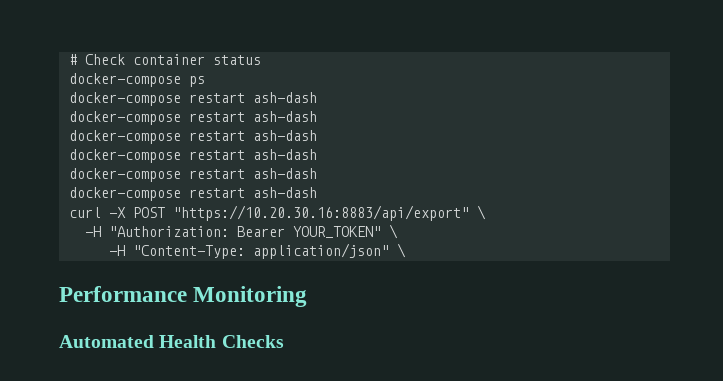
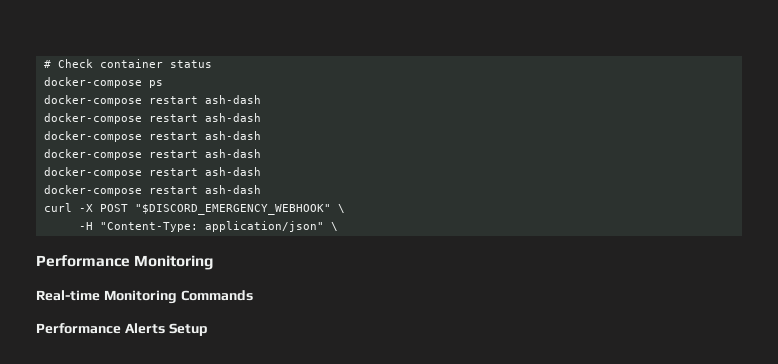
- curl -X POST "https://10.20.30.16:8883/api/export" \
- -H "Authorization: Bearer YOUR_TOKEN" \
+ curl -X POST "$DISCORD_EMERGENCY_WEBHOOK" \
- Automated Health Checks
+ Real-time Monitoring Commands
+ Performance Alerts Setup

